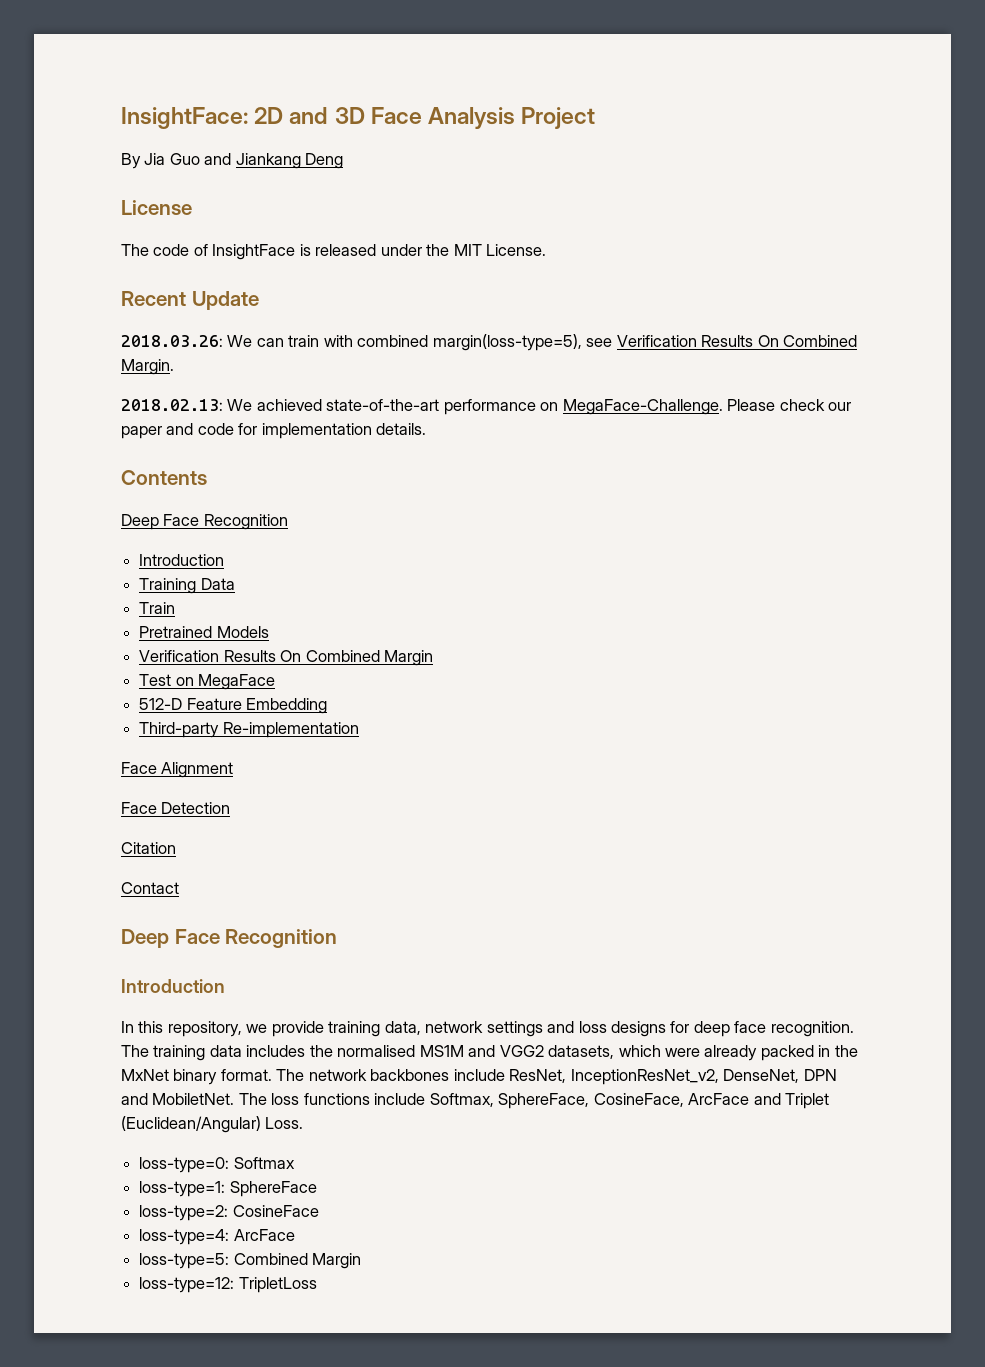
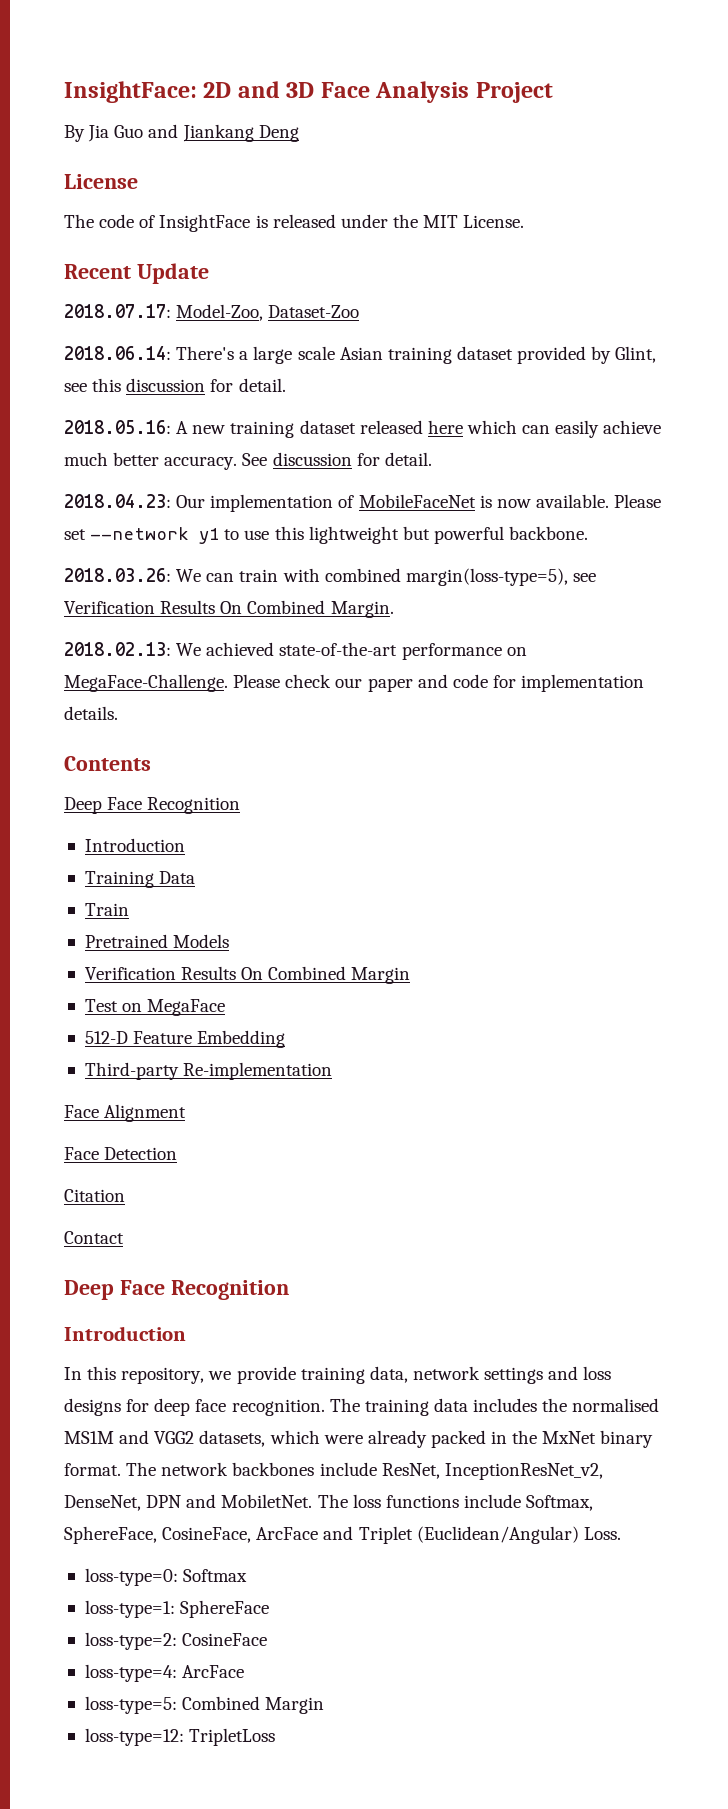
+ 2018.07.17: Model-Zoo, Dataset-Zoo
+ 2018.06.14: There's a large scale Asian training dataset provided by Glint, see this discussion for detail.
+ 2018.05.16: A new training dataset released here which can easily achieve much better accuracy. See discussion for detail.
+ 2018.04.23: Our implementation of MobileFaceNet is now available. Please set --network y1 to use this lightweight but powerful backbone.

